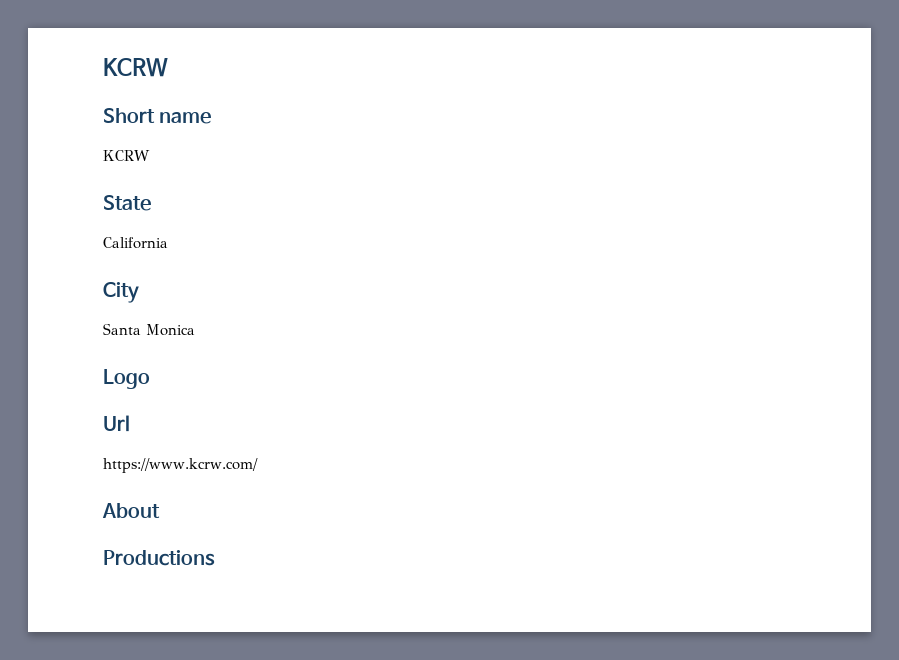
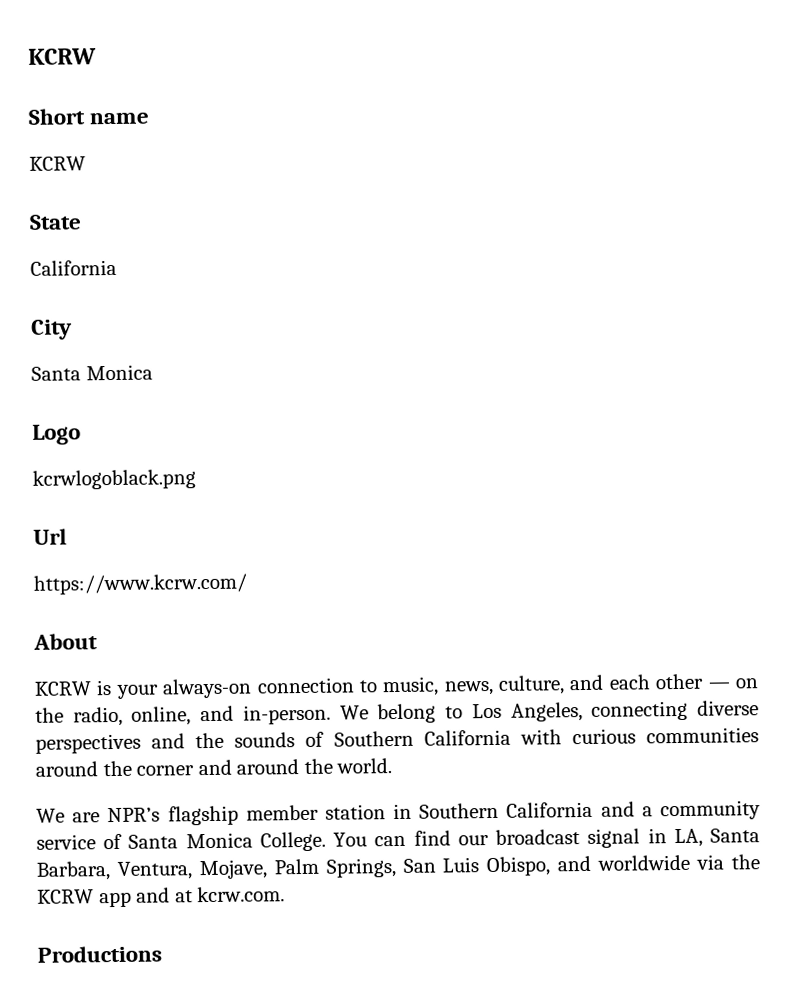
+ kcrwlogoblack.png
+ KCRW is your always-on connection to music, news, culture, and each other — on the radio, online, and in-person. We belong to Los Angeles, connecting diverse perspectives and the sounds of Southern California with curious communities around the corner and around the world.
+ We are NPR’s flagship member station in Southern California and a community service of Santa Monica College. You can find our broadcast signal in LA, Santa Barbara, Ventura, Mojave, Palm Springs, San Luis Obispo, and worldwide via the KCRW app and at kcrw.com.

